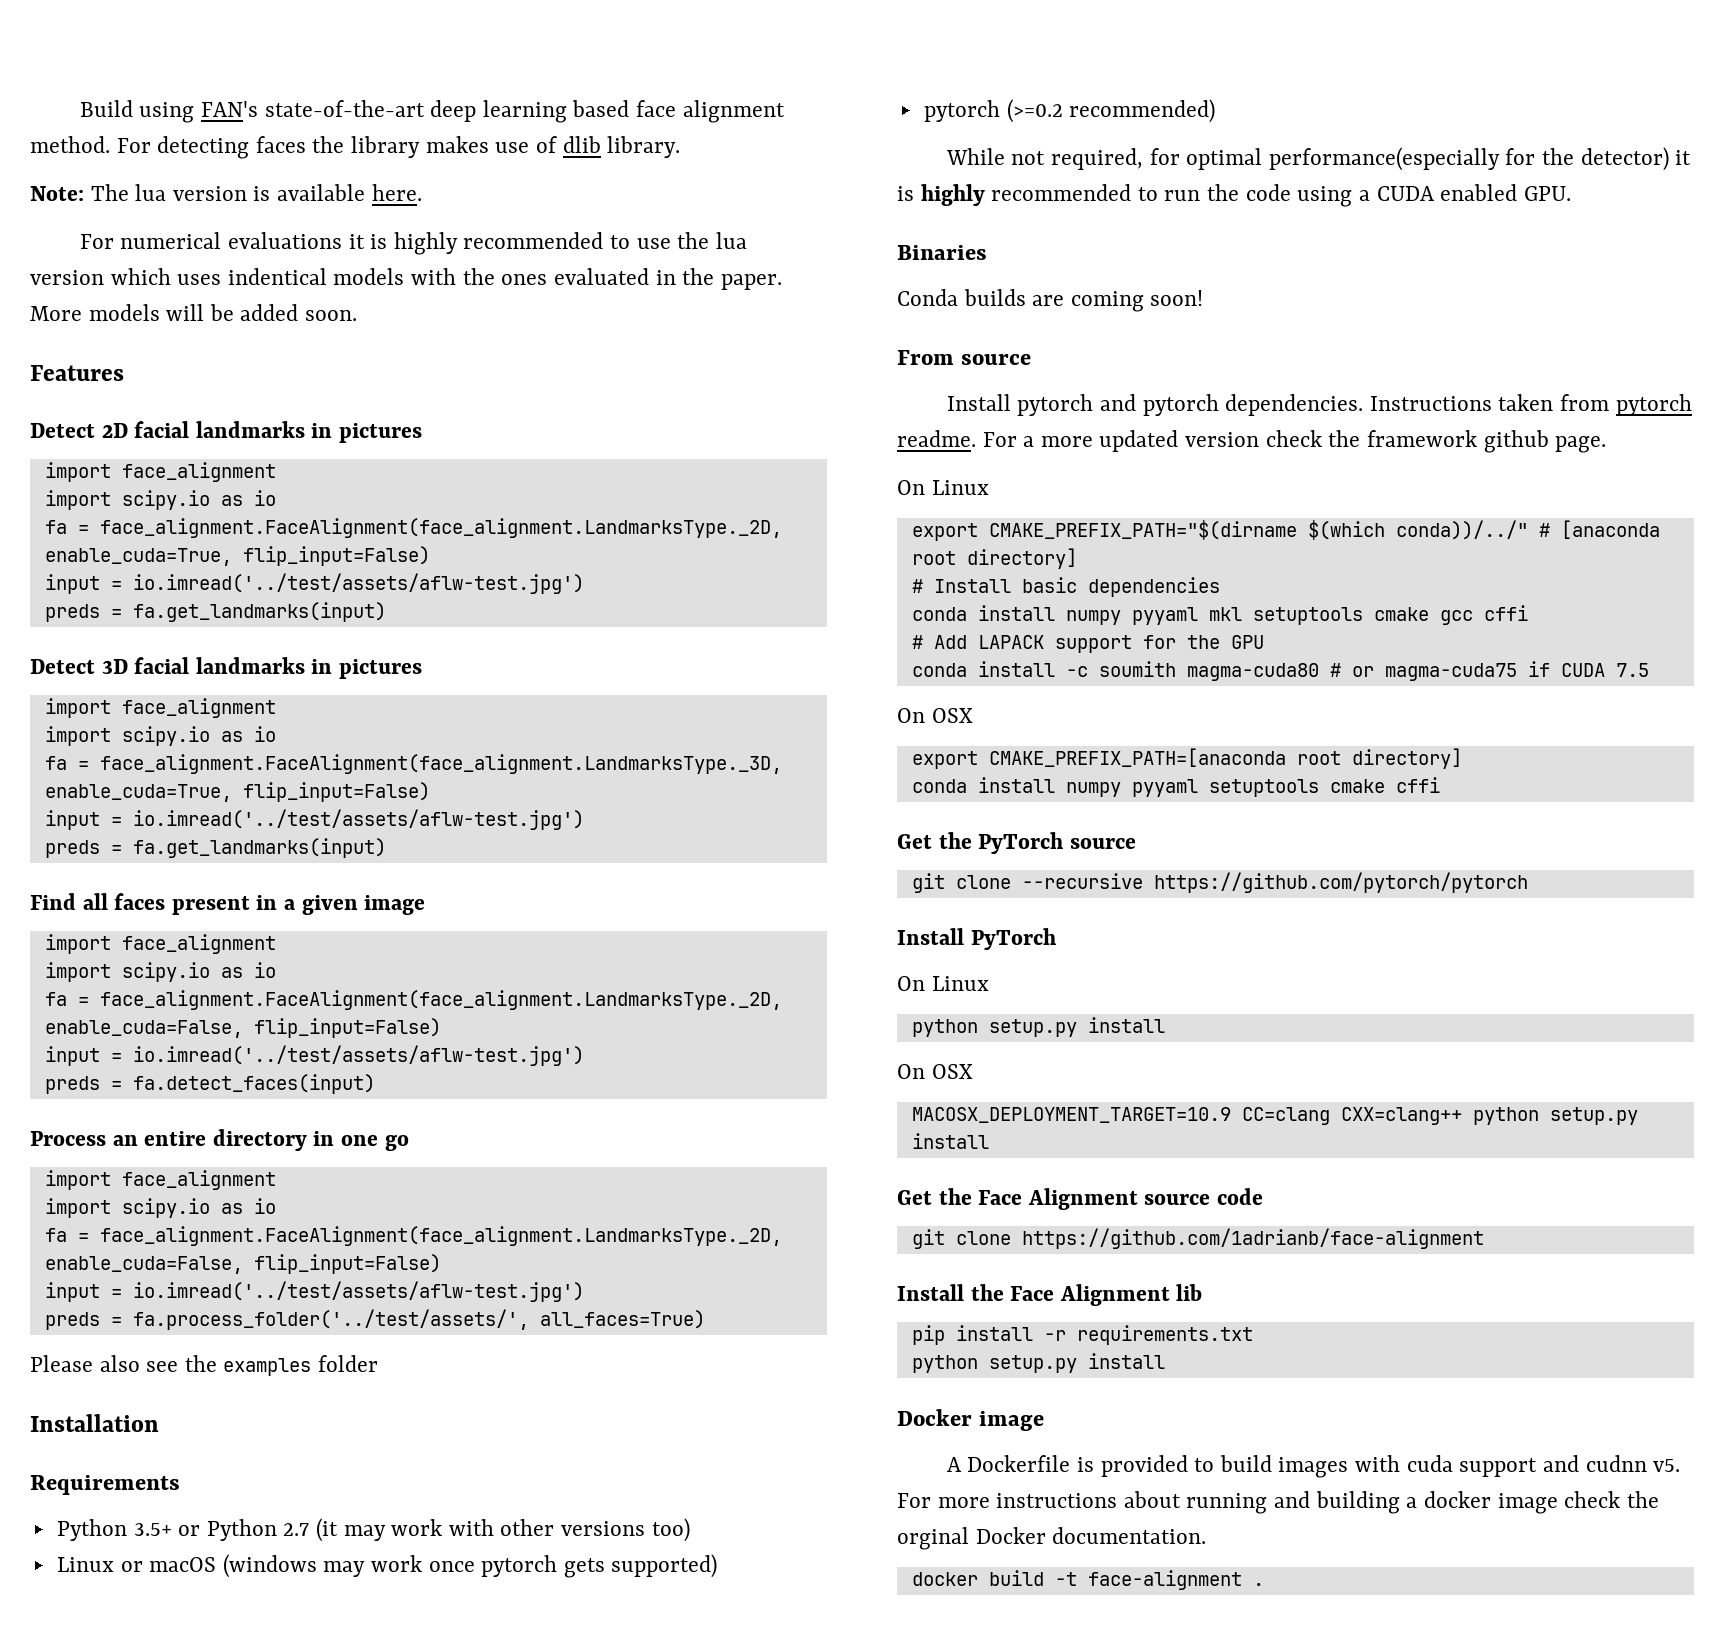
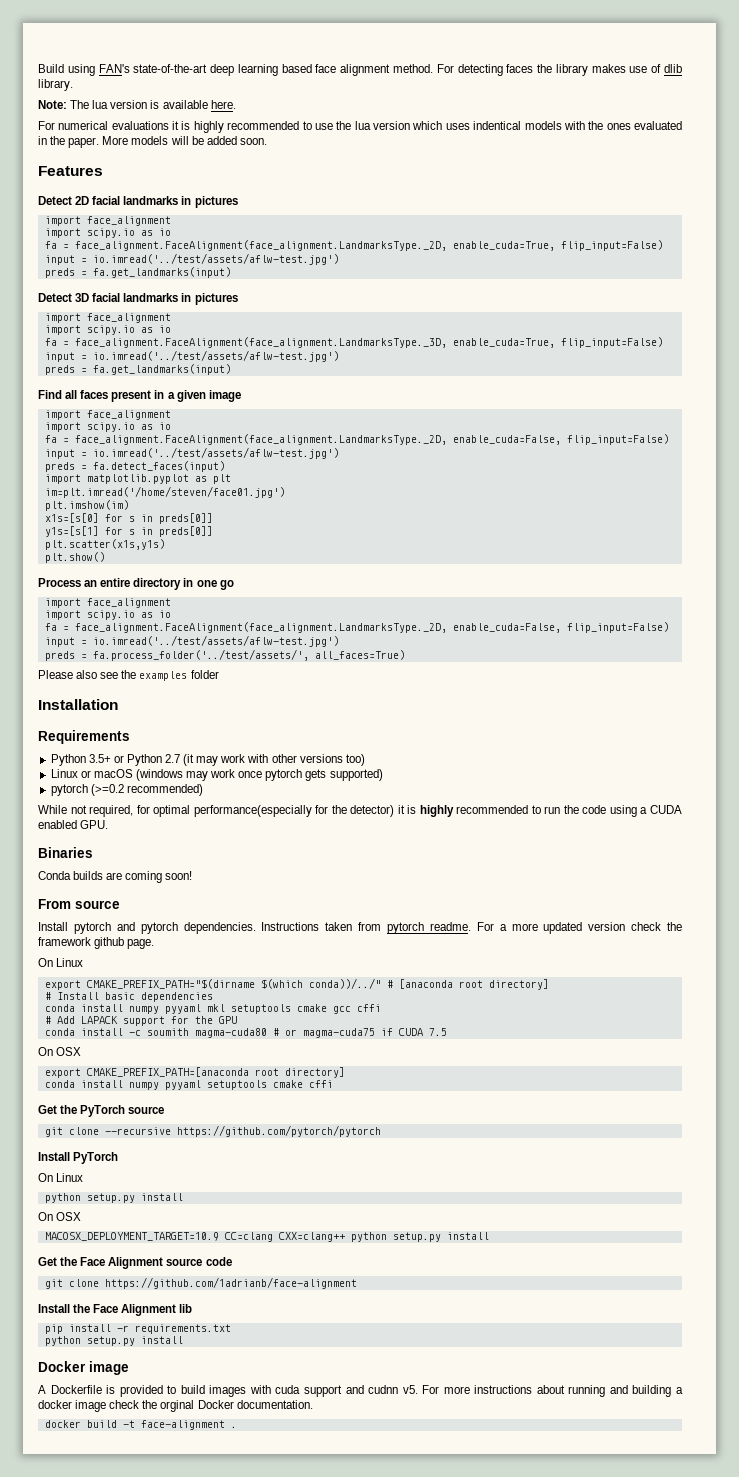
+ import matplotlib.pyplot as plt
+ im=plt.imread('/home/steven/face01.jpg')
+ plt.imshow(im)
+ x1s=[s[0] for s in preds[0]]
+ y1s=[s[1] for s in preds[0]]
+ plt.scatter(x1s,y1s)
+ plt.show()

